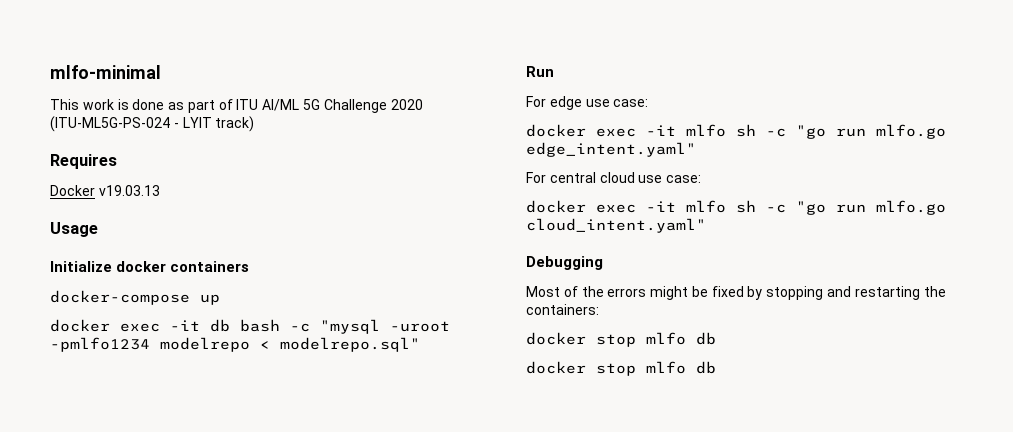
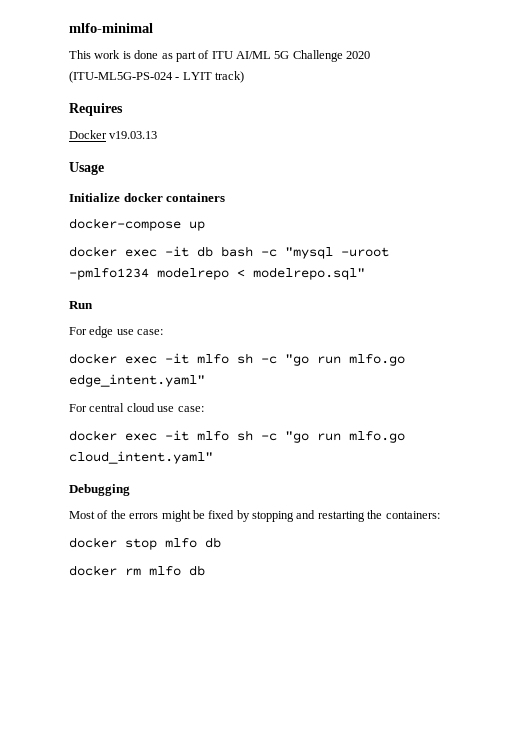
  Most of the errors might be fixed by stopping and restarting the containers:
  docker stop mlfo db
- docker stop mlfo db
+ docker rm mlfo db

